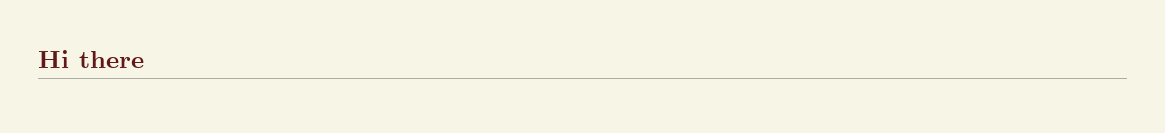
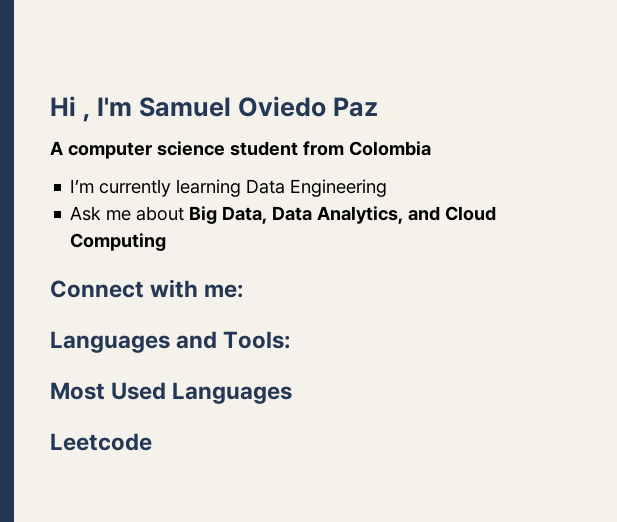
- Hi there
+ Hi , I'm Samuel Oviedo Paz
+ A computer science student from Colombia
+ I’m currently learning Data Engineering
+ Ask me about Big Data, Data Analytics, and Cloud Computing
+ Connect with me:
+ Languages and Tools:
+ Most Used Languages
+ Leetcode

